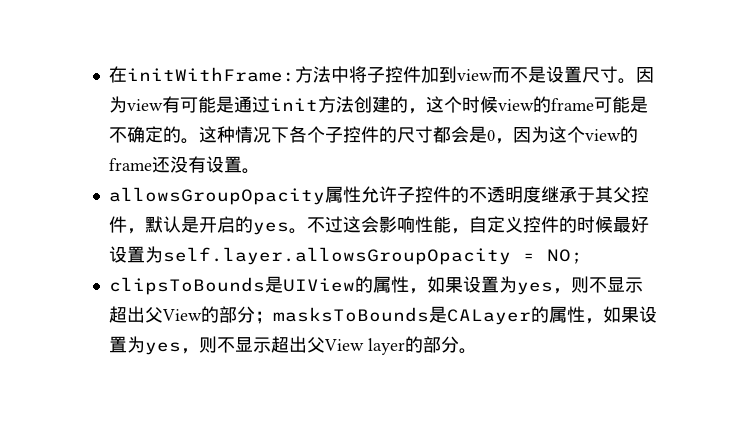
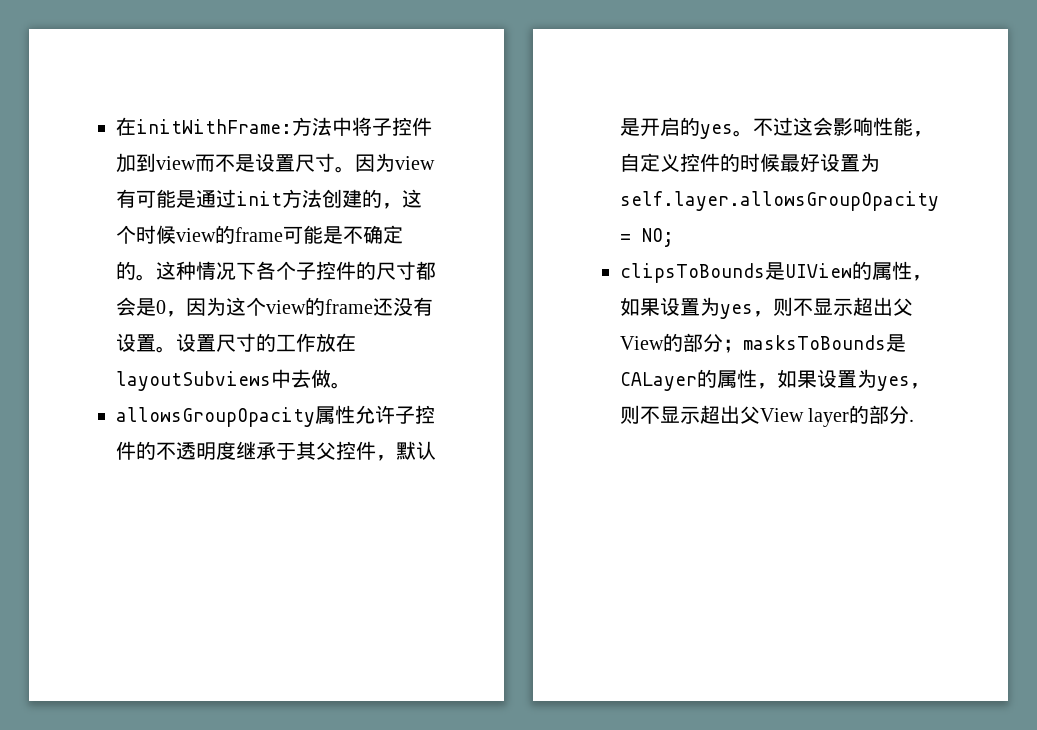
+ 设置尺寸的工作放在layoutSubviews中去做。
- clipsToBounds是UIView的属性，如果设置为yes，则不显示超出父View的部分；masksToBounds是CALayer的属性，如果设置为yes，则不显示超出父View layer的部分。
+ clipsToBounds是UIView的属性，如果设置为yes，则不显示超出父View的部分；masksToBounds是CALayer的属性，如果设置为yes，则不显示超出父View layer的部分.

